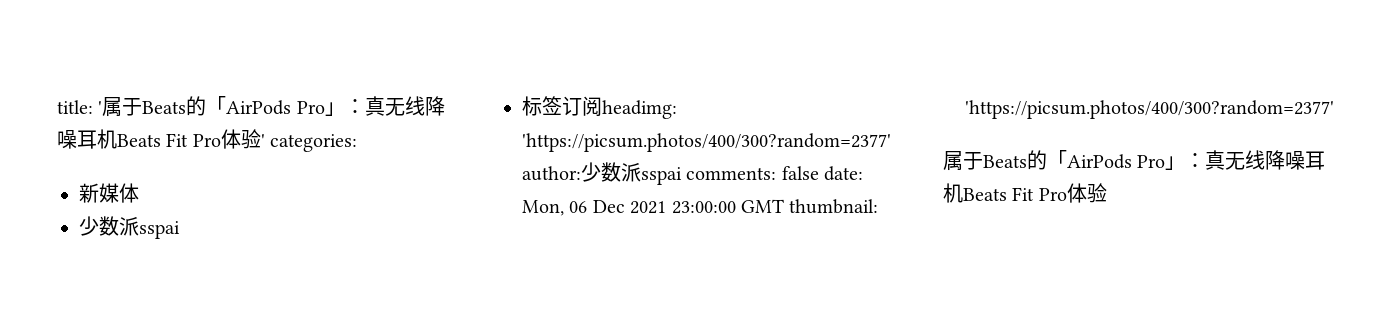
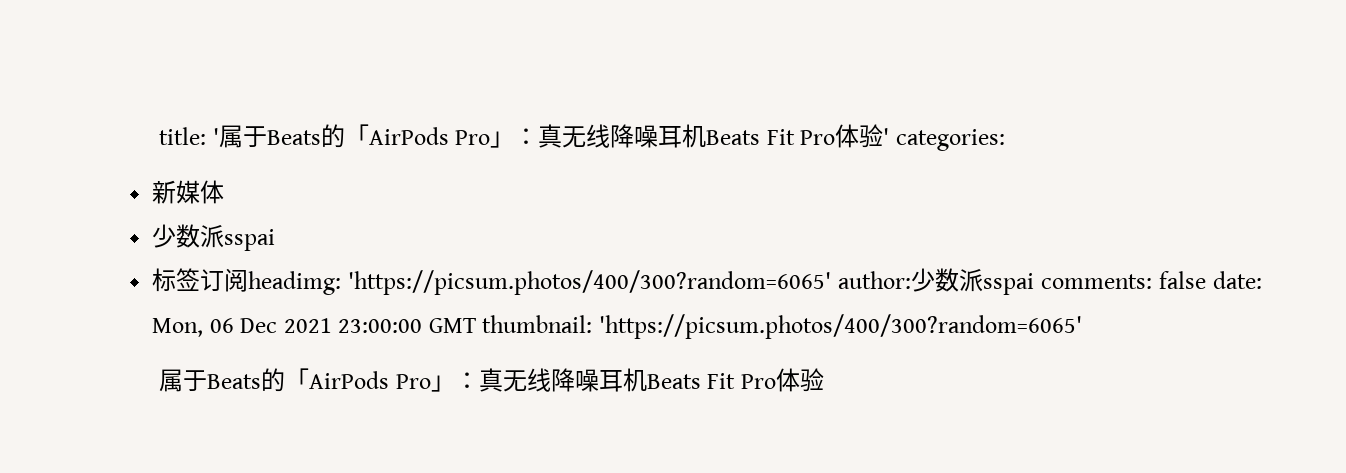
- 标签订阅headimg: 'https://picsum.photos/400/300?random=2377' author:少数派sspai comments: false date: Mon, 06 Dec 2021 23:00:00 GMT thumbnail: 'https://picsum.photos/400/300?random=2377'
+ 标签订阅headimg: 'https://picsum.photos/400/300?random=6065' author:少数派sspai comments: false date: Mon, 06 Dec 2021 23:00:00 GMT thumbnail: 'https://picsum.photos/400/300?random=6065'

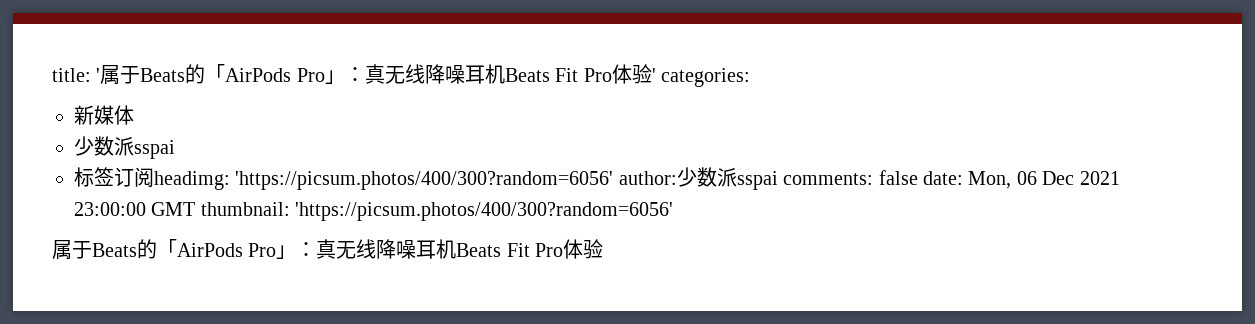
- 标签订阅headimg: 'https://picsum.photos/400/300?random=6065' author:少数派sspai comments: false date: Mon, 06 Dec 2021 23:00:00 GMT thumbnail: 'https://picsum.photos/400/300?random=6065'
+ 标签订阅headimg: 'https://picsum.photos/400/300?random=6056' author:少数派sspai comments: false date: Mon, 06 Dec 2021 23:00:00 GMT thumbnail: 'https://picsum.photos/400/300?random=6056'

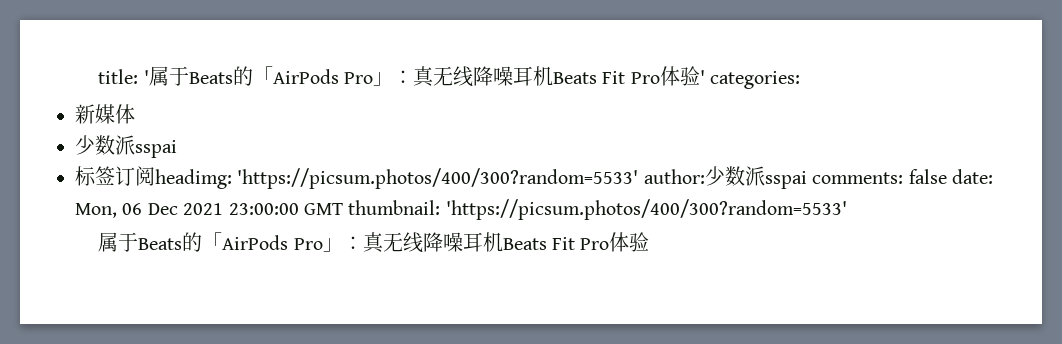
- 标签订阅headimg: 'https://picsum.photos/400/300?random=6056' author:少数派sspai comments: false date: Mon, 06 Dec 2021 23:00:00 GMT thumbnail: 'https://picsum.photos/400/300?random=6056'
+ 标签订阅headimg: 'https://picsum.photos/400/300?random=5533' author:少数派sspai comments: false date: Mon, 06 Dec 2021 23:00:00 GMT thumbnail: 'https://picsum.photos/400/300?random=5533'

